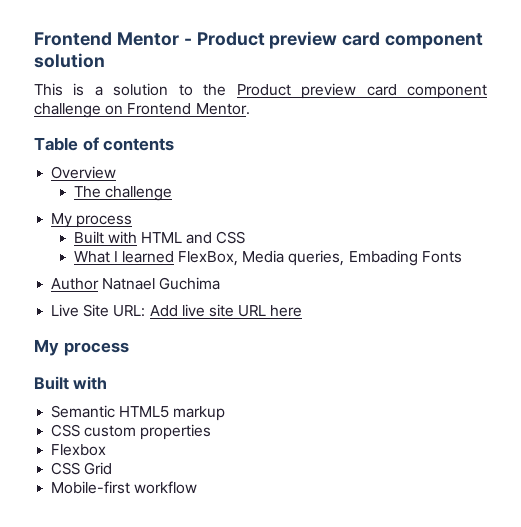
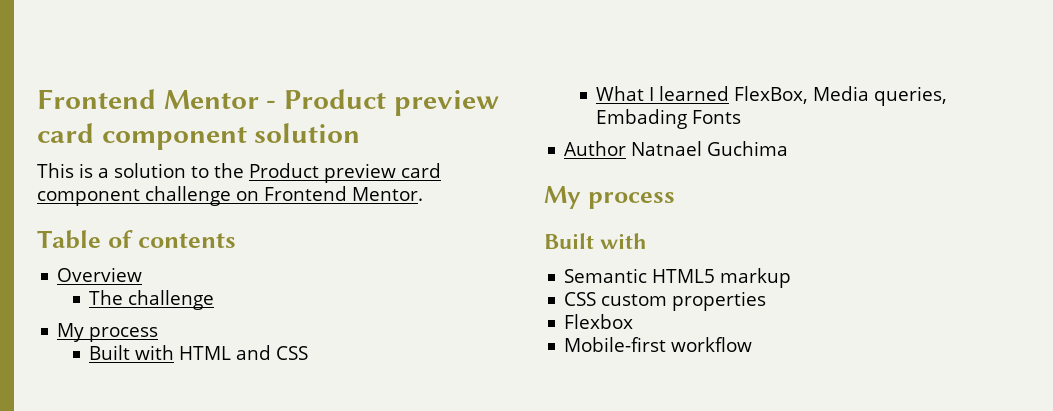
- Live Site URL: Add live site URL here
- CSS Grid

